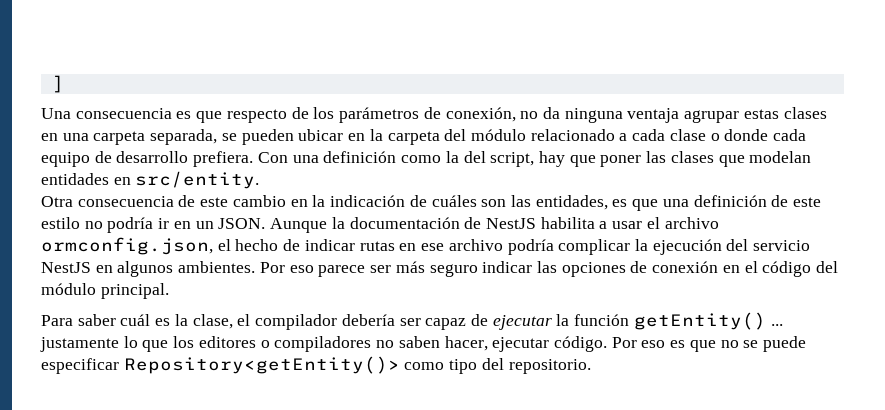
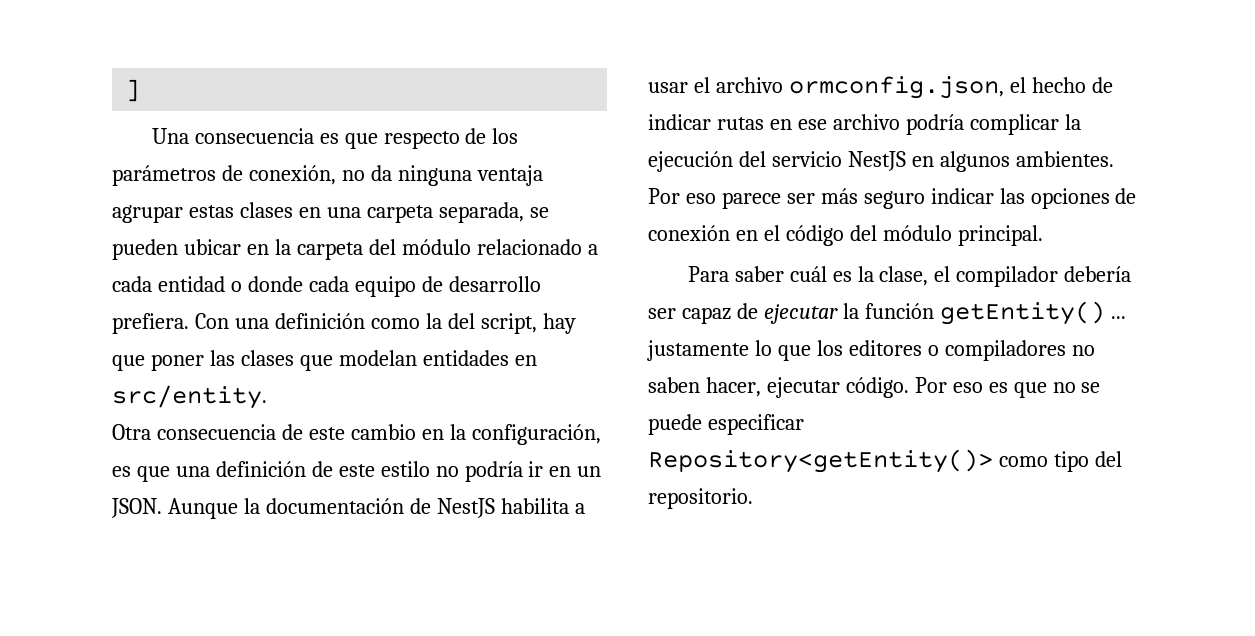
- Una consecuencia es que respecto de los parámetros de conexión, no da ninguna ventaja agrupar estas clases en una carpeta separada, se pueden ubicar en la carpeta del módulo relacionado a cada clase o donde cada equipo de desarrollo prefiera.
+ Una consecuencia es que respecto de los parámetros de conexión, no da ninguna ventaja agrupar estas clases en una carpeta separada, se pueden ubicar en la carpeta del módulo relacionado a cada entidad o donde cada equipo de desarrollo prefiera.
- Otra consecuencia de este cambio en la indicación de cuáles son las entidades, es que una definición de este estilo no podría ir en un JSON.
+ Otra consecuencia de este cambio en la configuración, es que una definición de este estilo no podría ir en un JSON.

